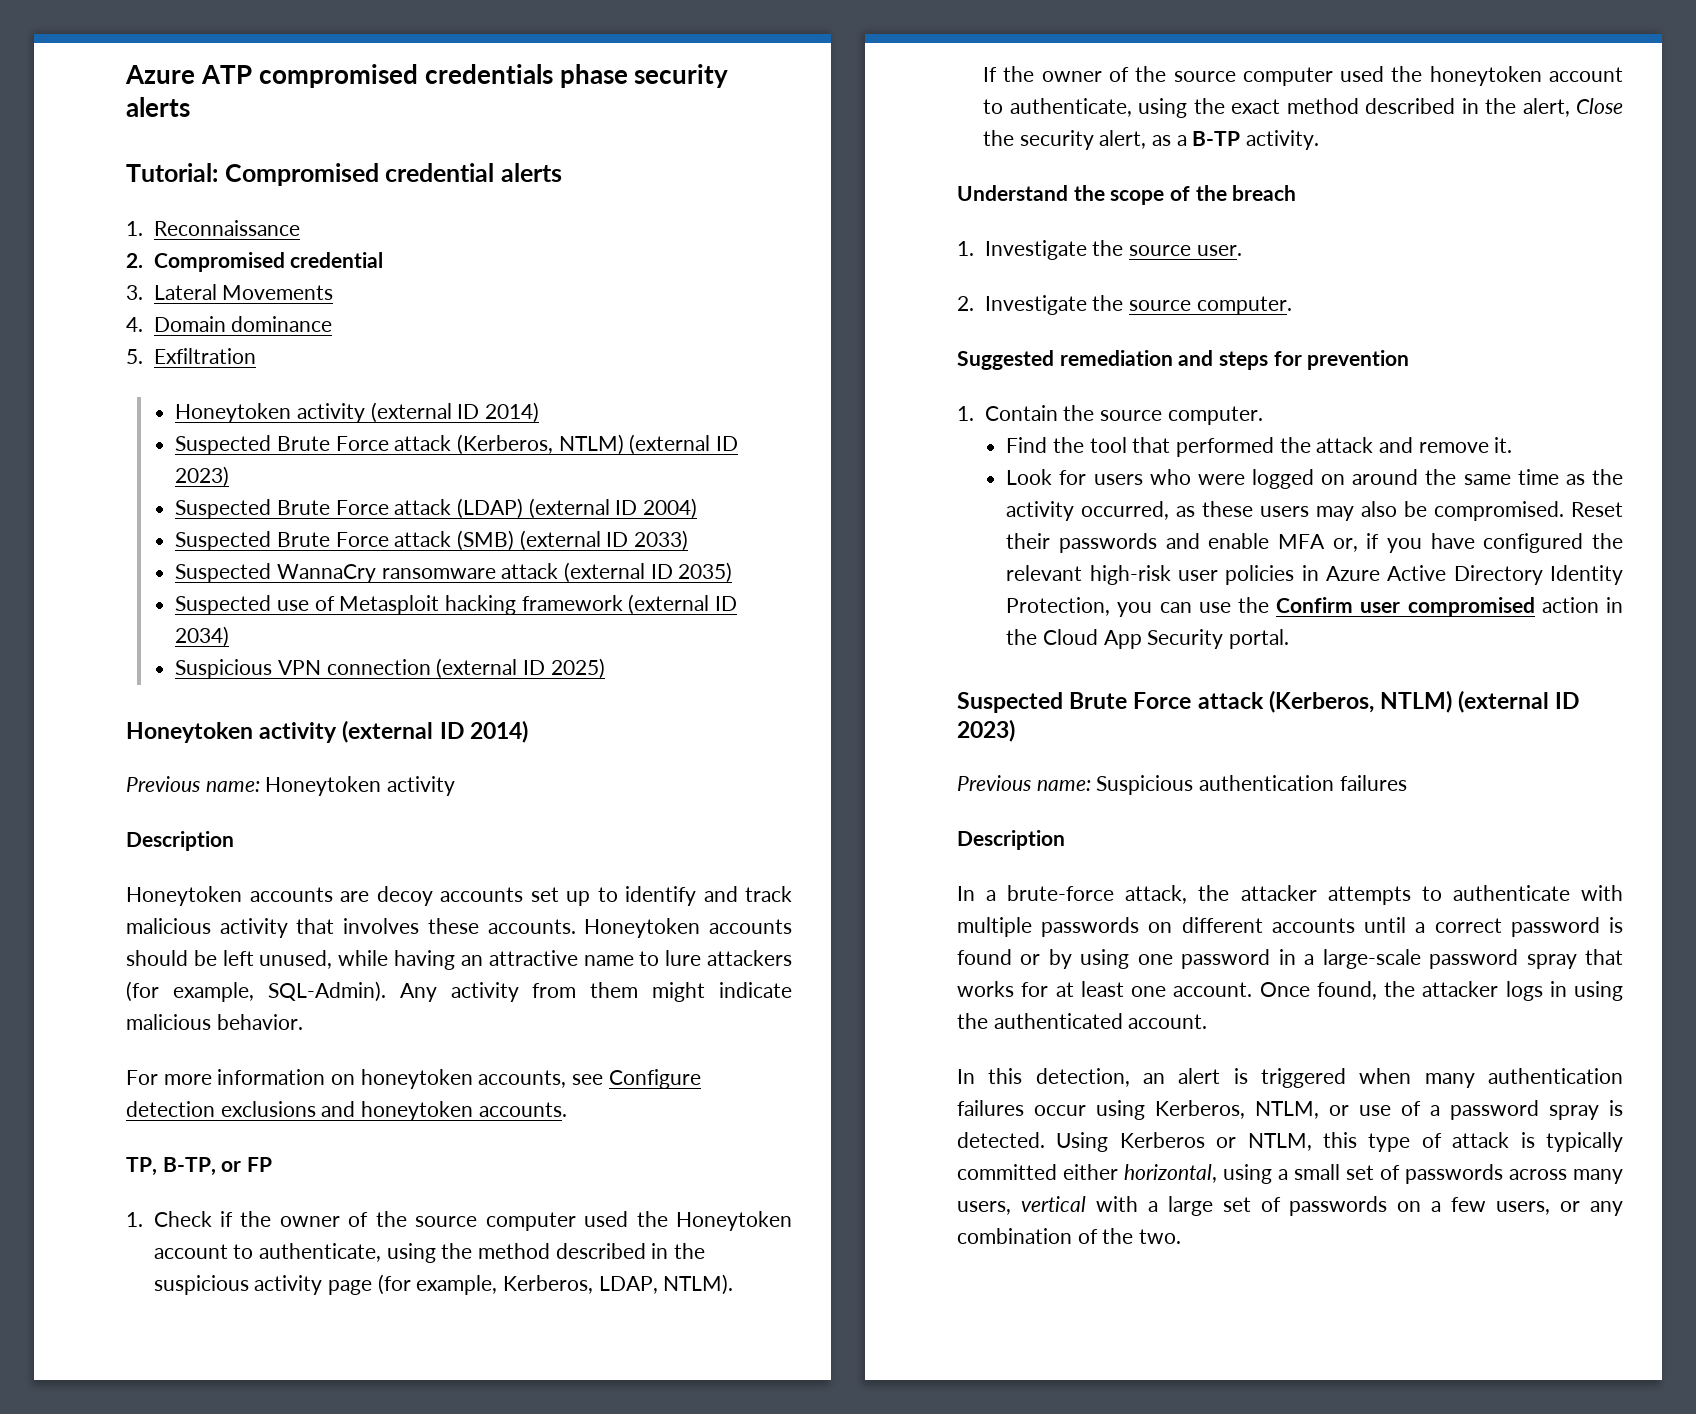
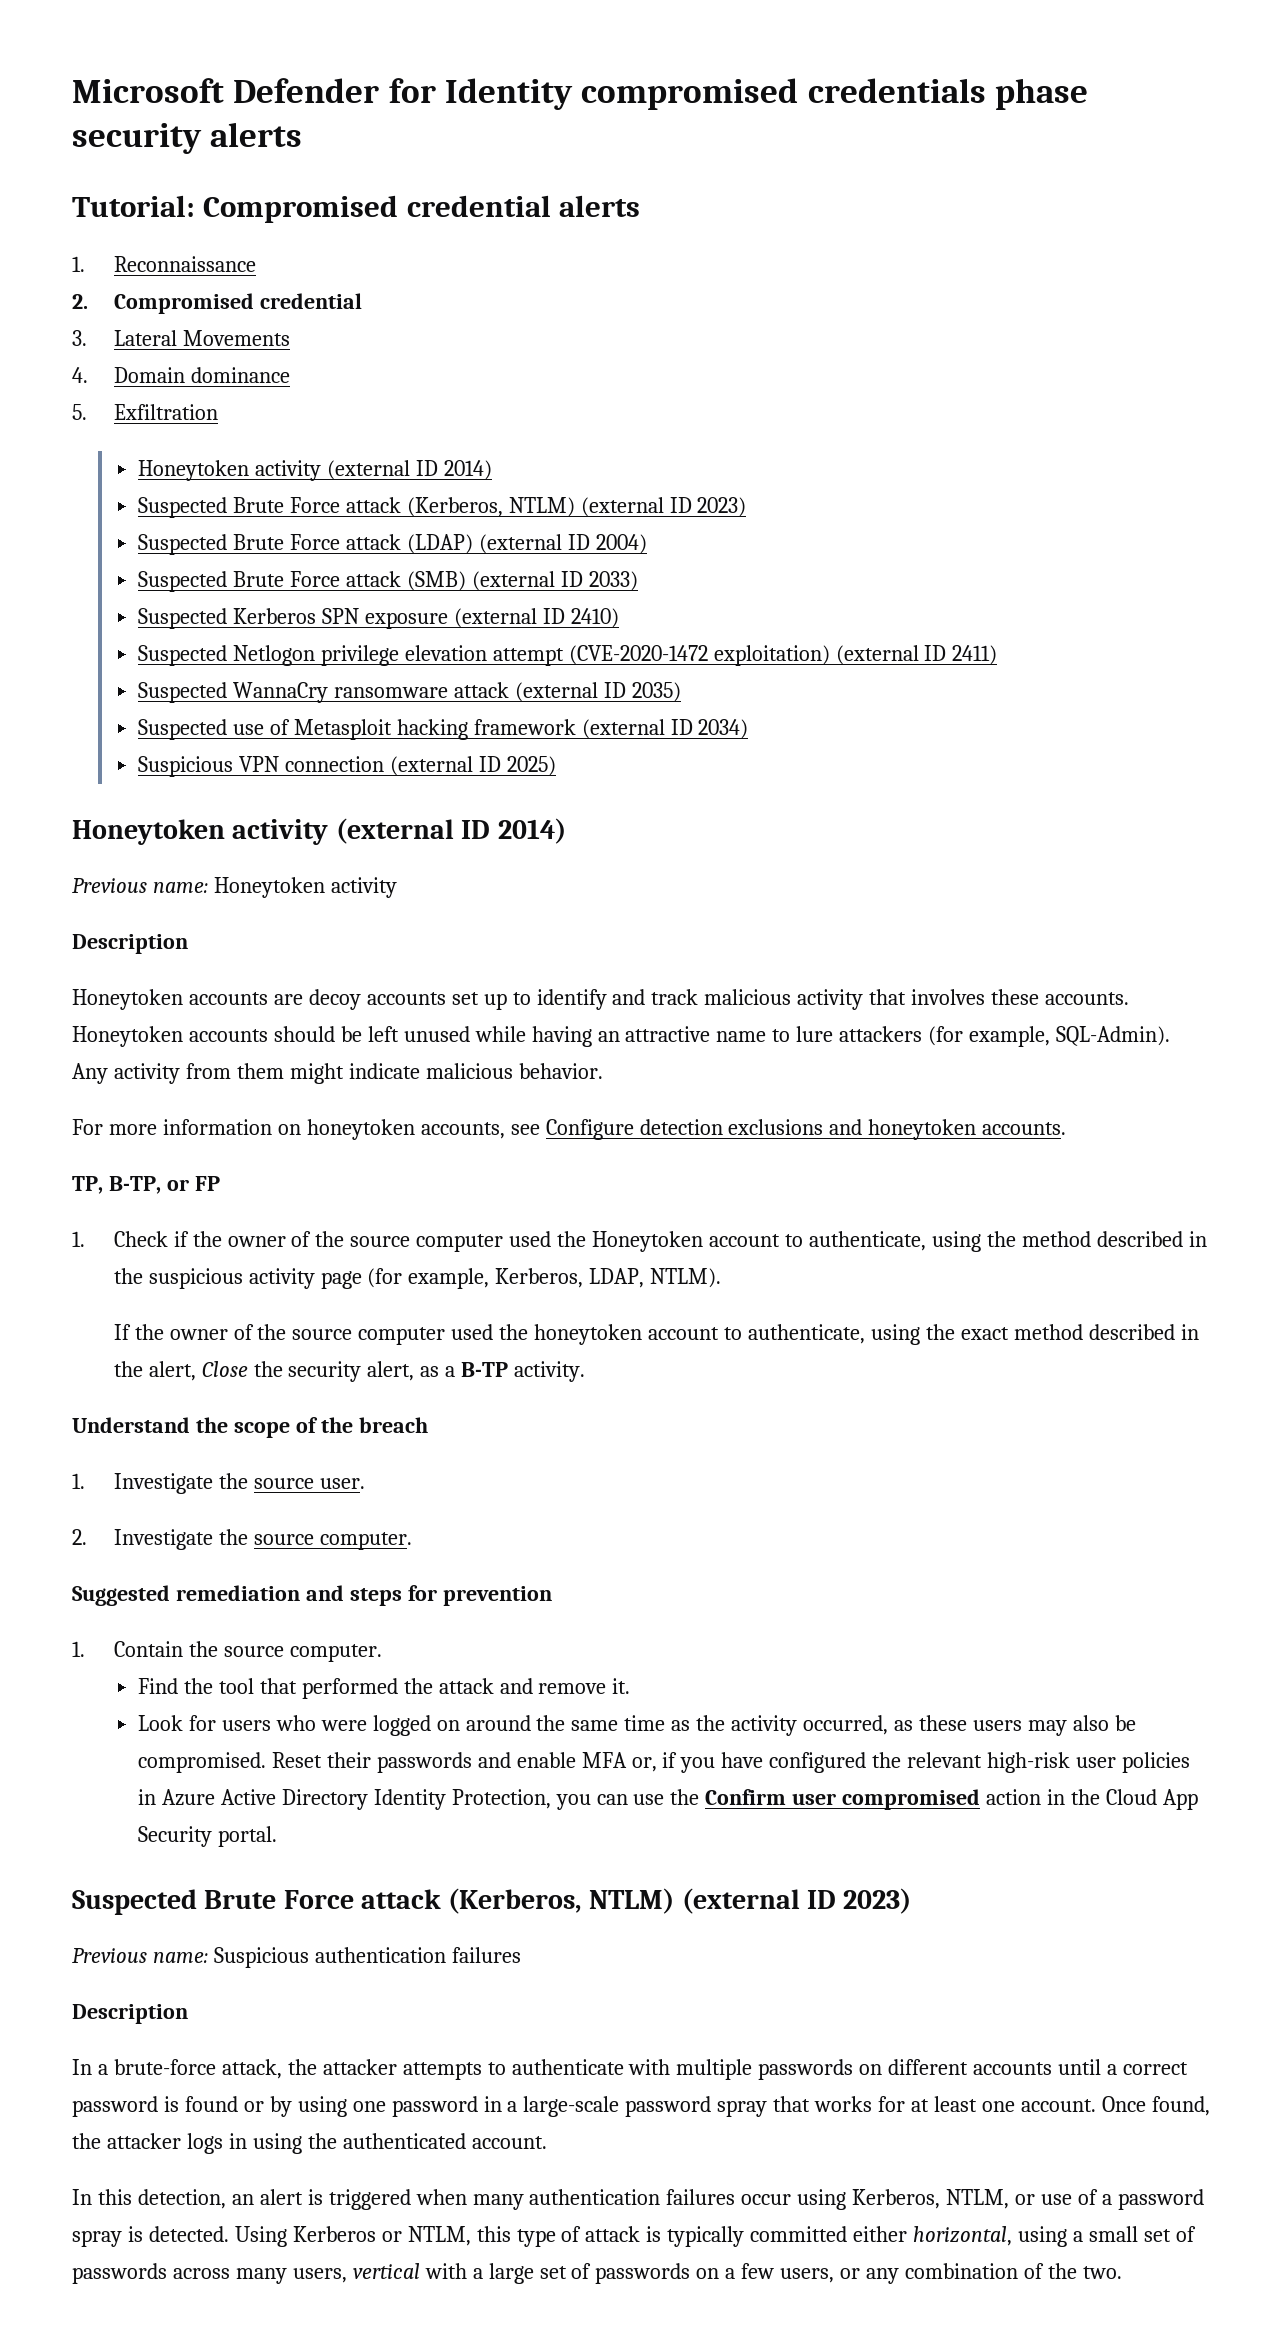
- Azure ATP compromised credentials phase security alerts
+ Microsoft Defender for Identity compromised credentials phase security alerts
+ Suspected Kerberos SPN exposure (external ID 2410)
+ Suspected Netlogon privilege elevation attempt (CVE-2020-1472 exploitation) (external ID 2411)
- Honeytoken accounts should be left unused, while having an attractive name to lure attackers (for example, SQL-Admin).
+ Honeytoken accounts should be left unused while having an attractive name to lure attackers (for example, SQL-Admin).

